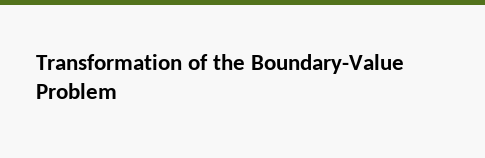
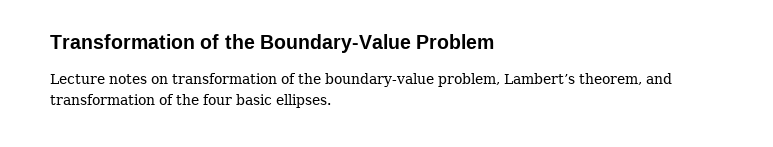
+ Lecture notes on transformation of the boundary-value problem, Lambert’s theorem, and transformation of the four basic ellipses.

